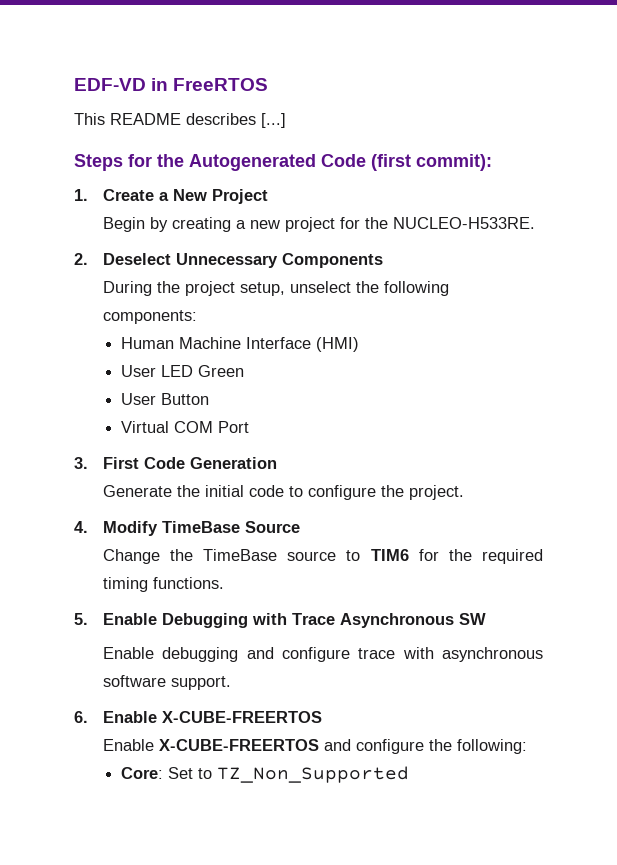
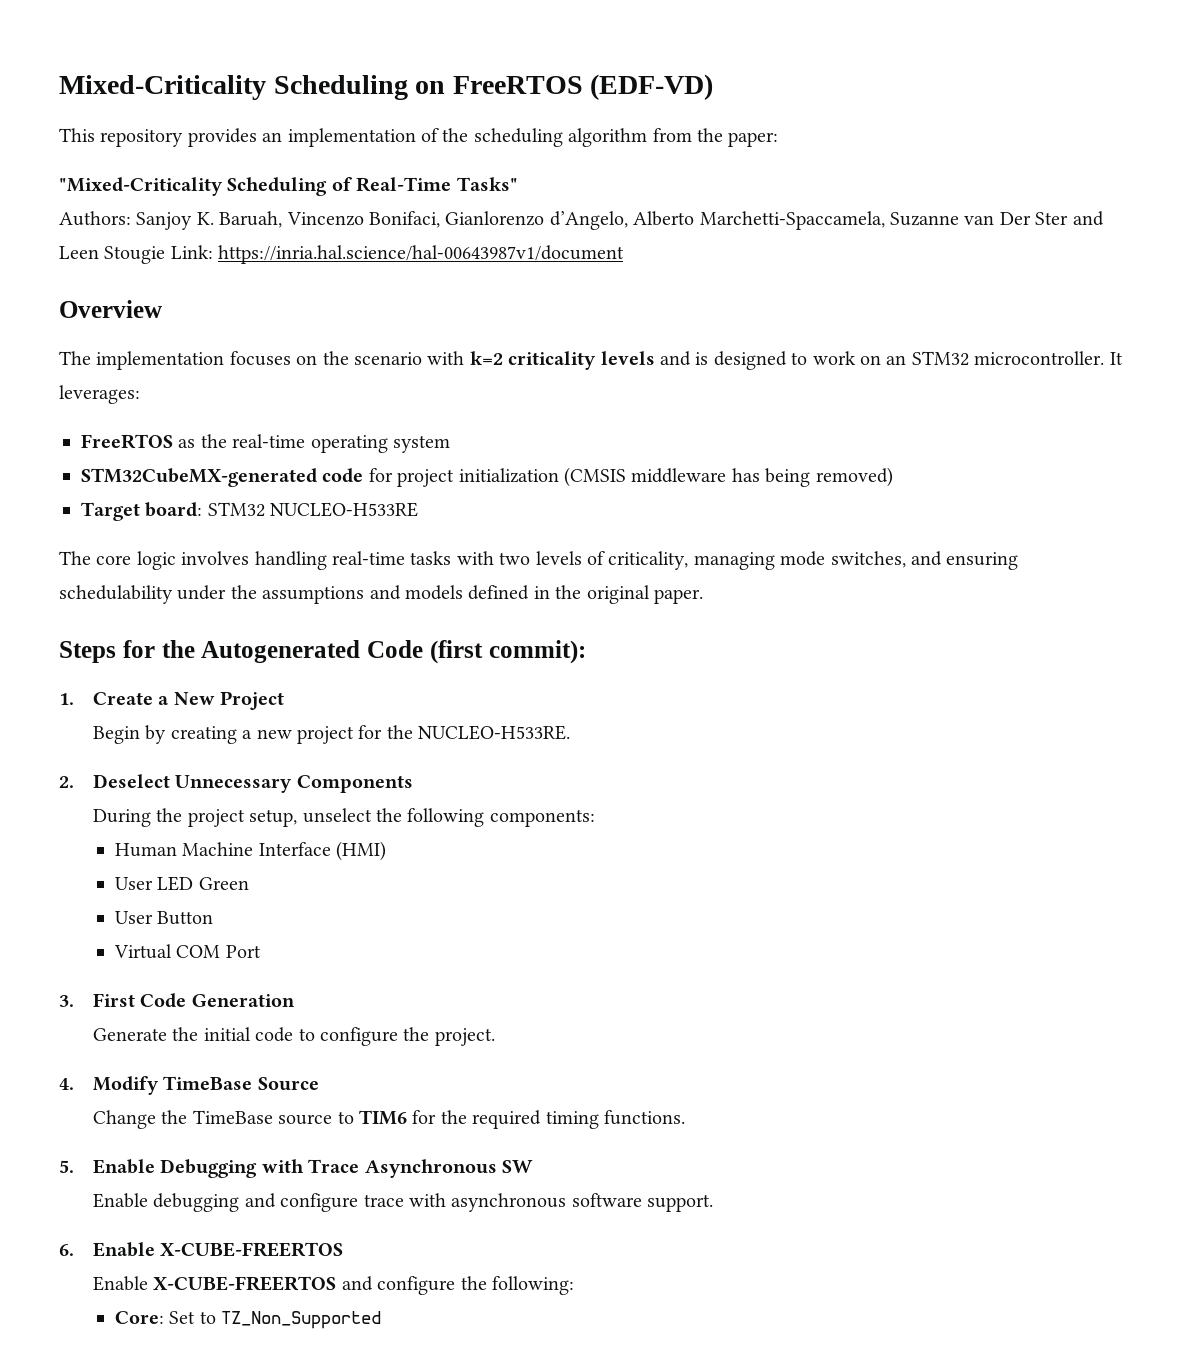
- EDF-VD in FreeRTOS
+ Mixed-Criticality Scheduling on FreeRTOS (EDF-VD)
- This README describes [...]
+ This repository provides an implementation of the scheduling algorithm from the paper:
+ "Mixed-Criticality Scheduling of Real-Time Tasks"
+ Authors: Sanjoy K. Baruah, Vincenzo Bonifaci, Gianlorenzo d’Angelo, Alberto Marchetti-Spaccamela, Suzanne van Der Ster and Leen Stougie Link: https://inria.hal.science/hal-00643987v1/document
+ Overview
+ The implementation focuses on the scenario with k=2 criticality levels and is designed to work on an STM32 microcontroller. It leverages:
+ FreeRTOS as the real-time operating system
+ STM32CubeMX-generated code for project initialization (CMSIS middleware has being removed)
+ Target board: STM32 NUCLEO-H533RE
+ The core logic involves handling real-time tasks with two levels of criticality, managing mode switches, and ensuring schedulability under the assumptions and models defined in the original paper.

